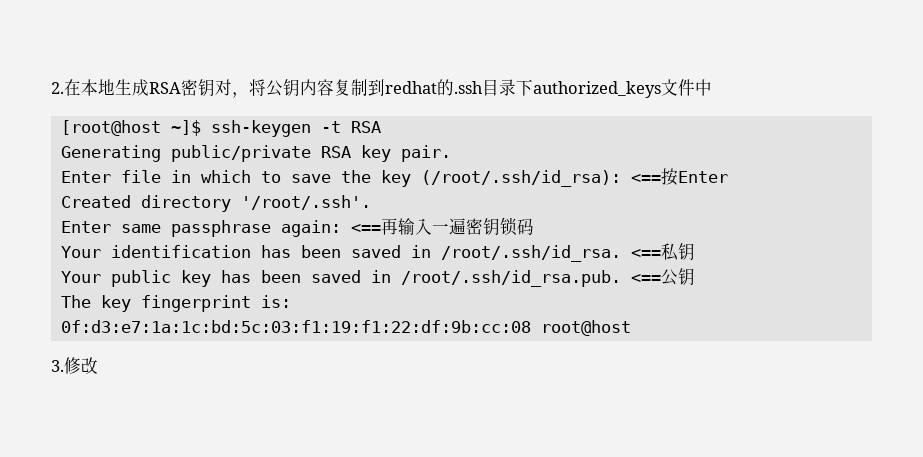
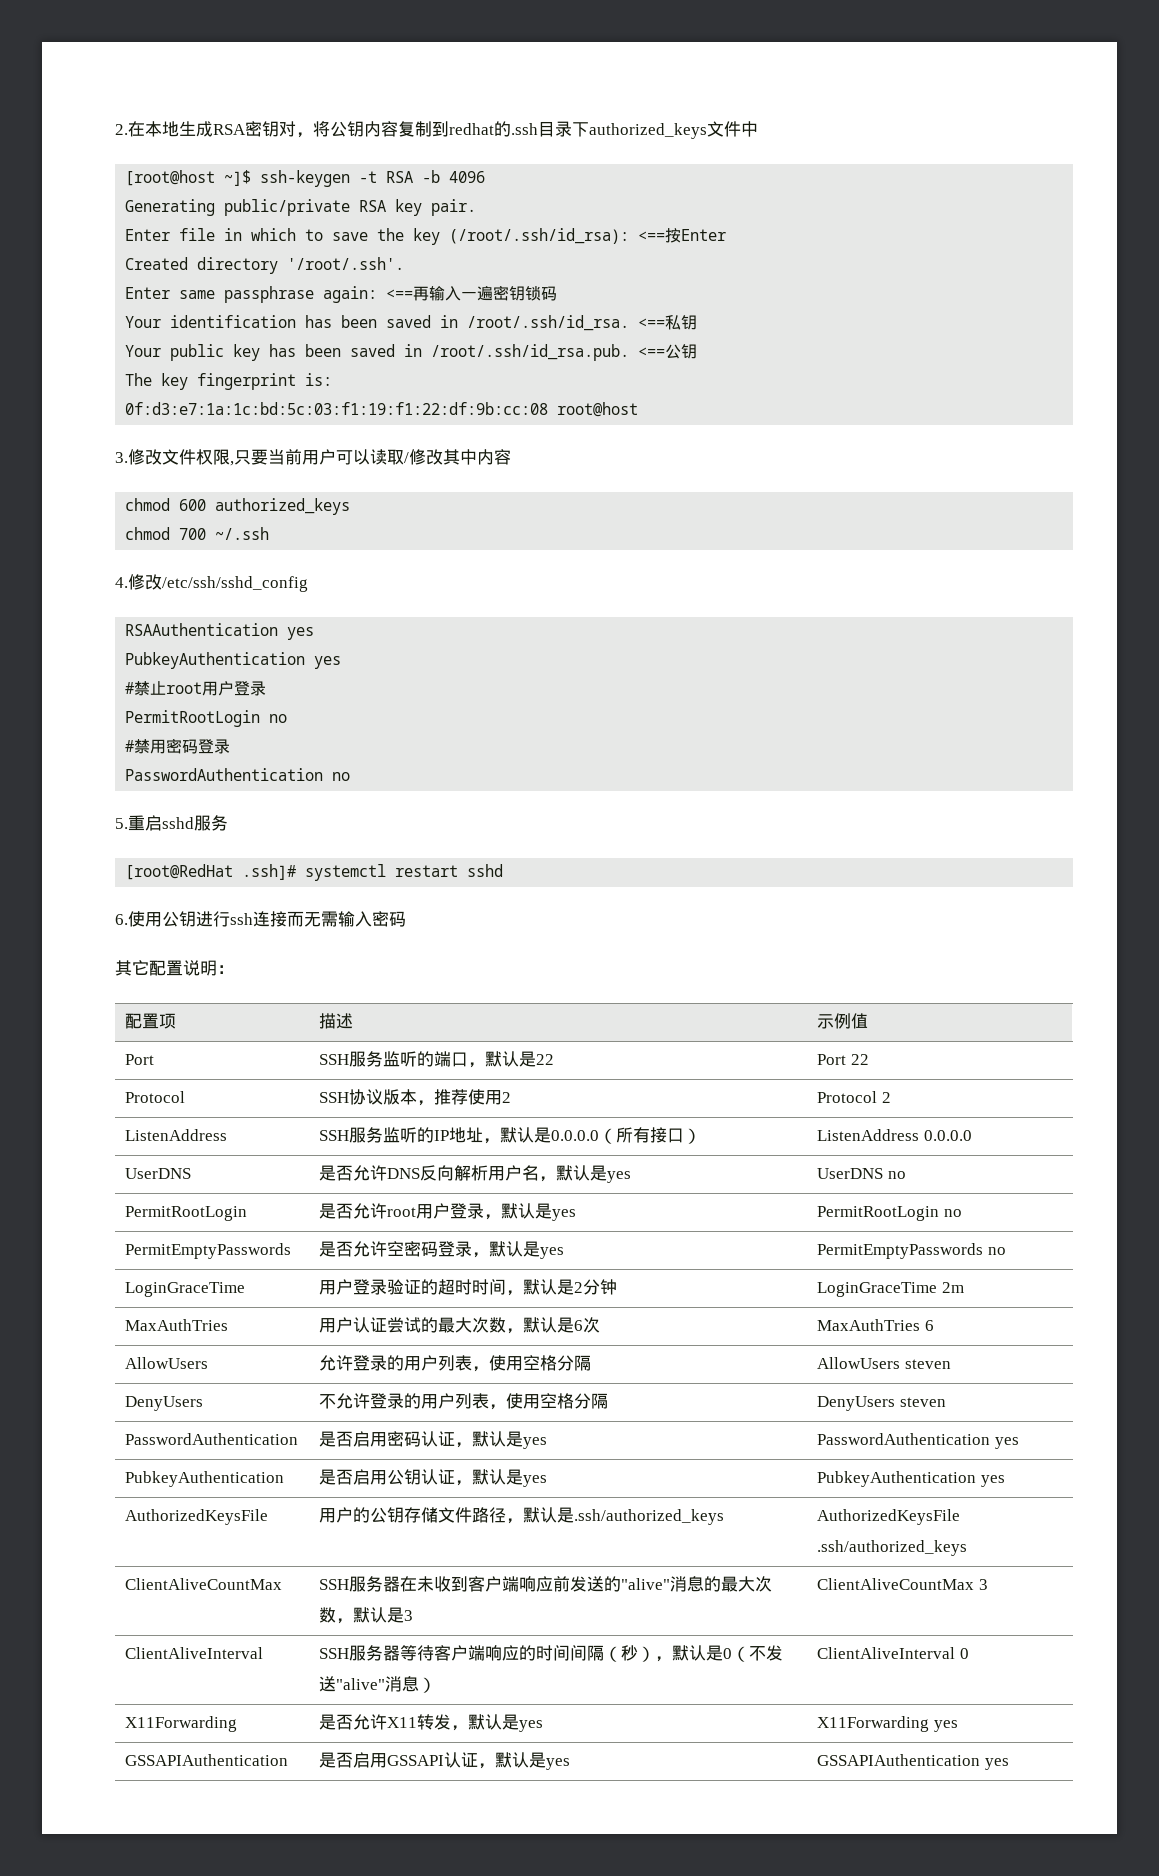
- [root@host ~]$ ssh-keygen -t RSA
+ [root@host ~]$ ssh-keygen -t RSA -b 4096
- 3.修改
+ 3.修改文件权限,只要当前用户可以读取/修改其中内容
+ chmod 600 authorized_keys
+ chmod 700 ~/.ssh
+ 4.修改/etc/ssh/sshd_config
+ RSAAuthentication yes
+ PubkeyAuthentication yes
+ #禁止root用户登录
+ PermitRootLogin no
+ #禁用密码登录
+ PasswordAuthentication no
+ 5.重启sshd服务
+ [root@RedHat .ssh]# systemctl restart sshd
+ 6.使用公钥进行ssh连接而无需输入密码
+ 其它配置说明：
+ 配置项 | 描述 | 示例值
+ Port | SSH服务监听的端口，默认是22 | Port 22
+ Protocol | SSH协议版本，推荐使用2 | Protocol 2
+ ListenAddress | SSH服务监听的IP地址，默认是0.0.0.0（所有接口） | ListenAddress 0.0.0.0
+ UserDNS | 是否允许DNS反向解析用户名，默认是yes | UserDNS no
+ PermitRootLogin | 是否允许root用户登录，默认是yes | PermitRootLogin no
+ PermitEmptyPasswords | 是否允许空密码登录，默认是yes | PermitEmptyPasswords no
+ LoginGraceTime | 用户登录验证的超时时间，默认是2分钟 | LoginGraceTime 2m
+ MaxAuthTries | 用户认证尝试的最大次数，默认是6次 | MaxAuthTries 6
+ AllowUsers | 允许登录的用户列表，使用空格分隔 | AllowUsers steven
+ DenyUsers | 不允许登录的用户列表，使用空格分隔 | DenyUsers steven
+ PasswordAuthentication | 是否启用密码认证，默认是yes | PasswordAuthentication yes
+ PubkeyAuthentication | 是否启用公钥认证，默认是yes | PubkeyAuthentication yes
+ AuthorizedKeysFile | 用户的公钥存储文件路径，默认是.ssh/authorized_keys | AuthorizedKeysFile .ssh/authorized_keys
+ ClientAliveCountMax | SSH服务器在未收到客户端响应前发送的"alive"消息的最大次数，默认是3 | ClientAliveCountMax 3
+ ClientAliveInterval | SSH服务器等待客户端响应的时间间隔（秒），默认是0（不发送"alive"消息） | ClientAliveInterval 0
+ X11Forwarding | 是否允许X11转发，默认是yes | X11Forwarding yes
+ GSSAPIAuthentication | 是否启用GSSAPI认证，默认是yes | GSSAPIAuthentication yes

